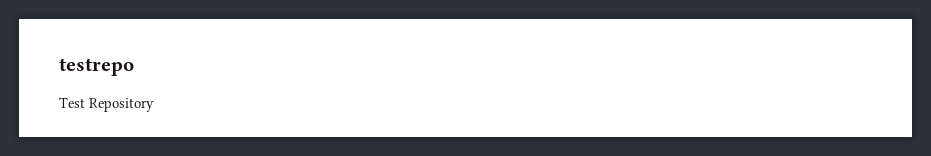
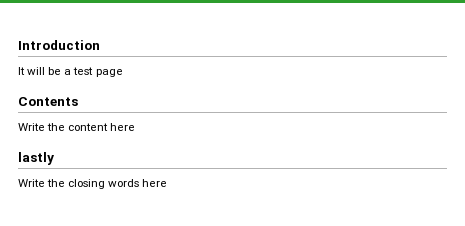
- testrepo
- Test Repository
+ Introduction
+ It will be a test page
+ Contents
+ Write the content here
+ lastly
+ Write the closing words here

